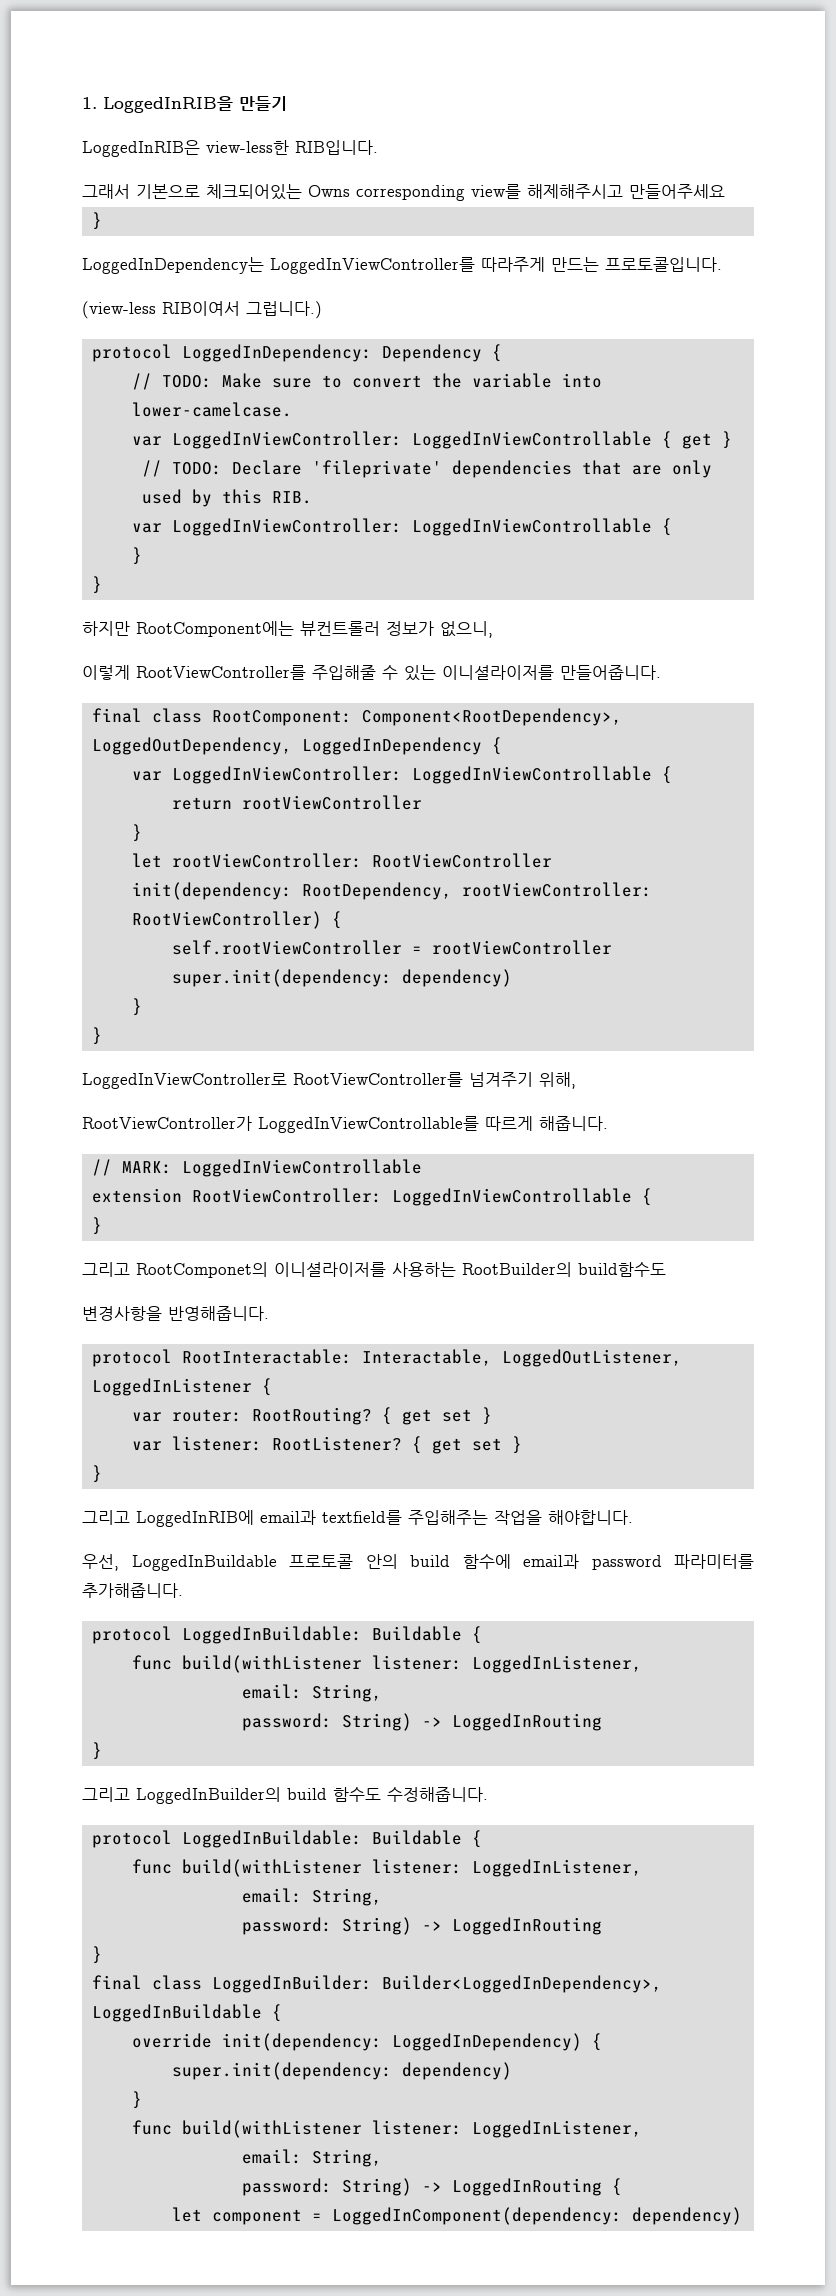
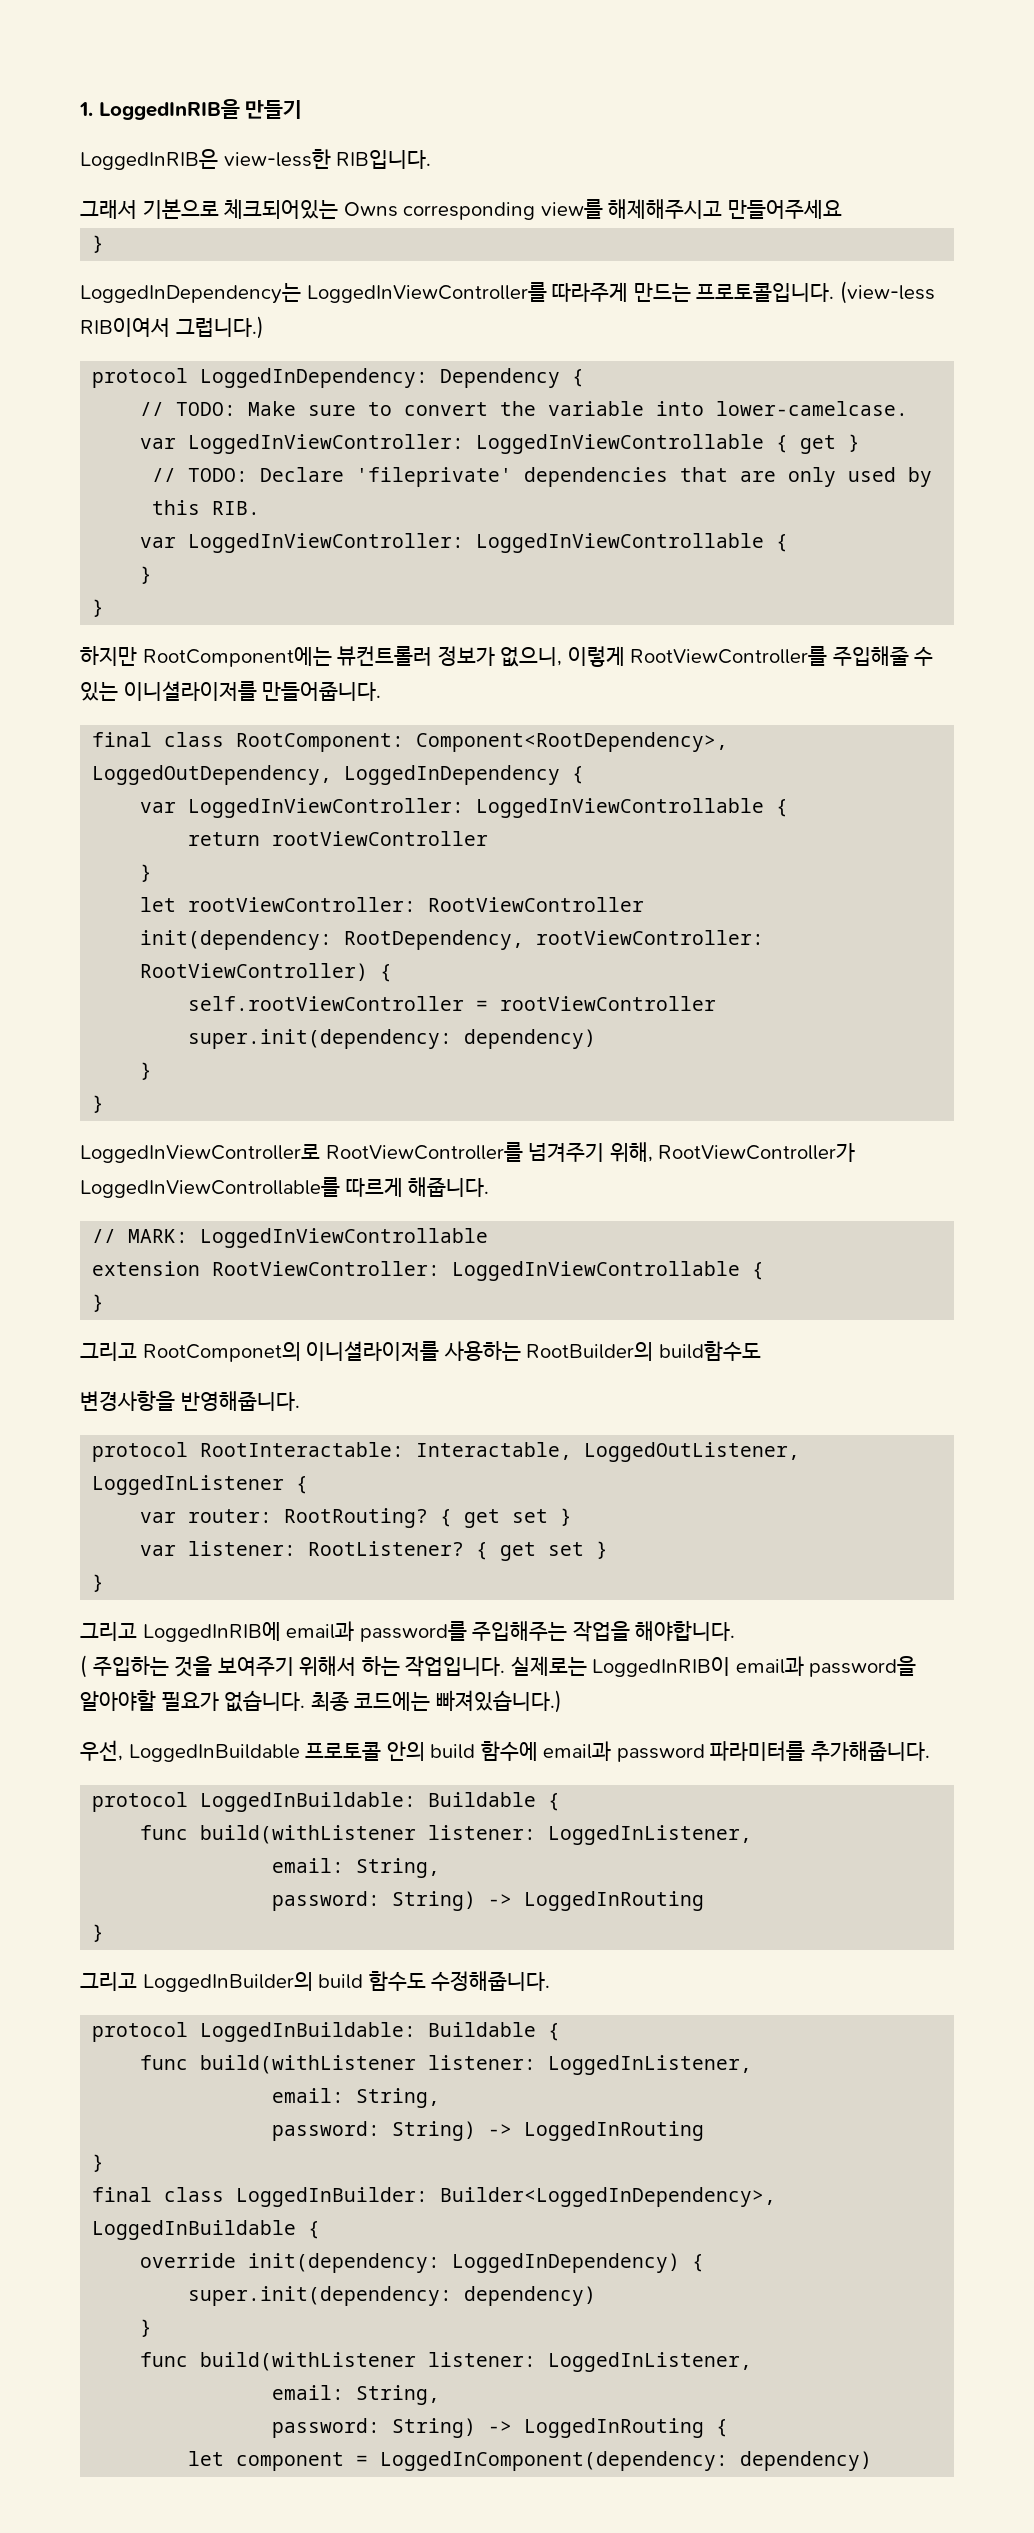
- LoggedInDependency는 LoggedInViewController를 따라주게 만드는 프로토콜입니다.
- (view-less RIB이여서 그럽니다.)
+ LoggedInDependency는 LoggedInViewController를 따라주게 만드는 프로토콜입니다. (view-less RIB이여서 그럽니다.)
- 하지만 RootComponent에는 뷰컨트롤러 정보가 없으니,
- 이렇게 RootViewController를 주입해줄 수 있는 이니셜라이저를 만들어줍니다.
+ 하지만 RootComponent에는 뷰컨트롤러 정보가 없으니, 이렇게 RootViewController를 주입해줄 수 있는 이니셜라이저를 만들어줍니다.
- LoggedInViewController로 RootViewController를 넘겨주기 위해,
- RootViewController가 LoggedInViewControllable를 따르게 해줍니다.
+ LoggedInViewController로 RootViewController를 넘겨주기 위해, RootViewController가 LoggedInViewControllable를 따르게 해줍니다.
- 그리고 LoggedInRIB에 email과 textfield를 주입해주는 작업을 해야합니다.
+ 그리고 LoggedInRIB에 email과 password를 주입해주는 작업을 해야합니다.
+ ( 주입하는 것을 보여주기 위해서 하는 작업입니다. 실제로는 LoggedInRIB이 email과 password을 알아야할 필요가 없습니다. 최종 코드에는 빠져있습니다.)

